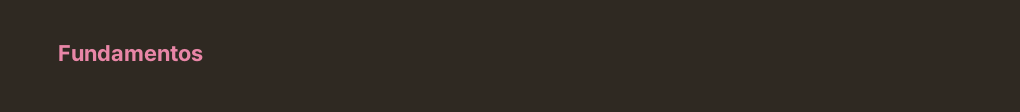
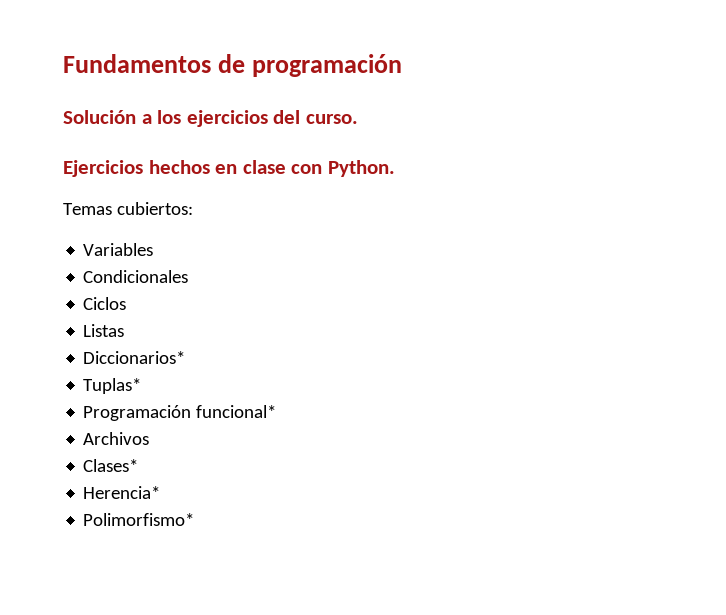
- Fundamentos
+ Fundamentos de programación
+ Solución a los ejercicios del curso.
+ Ejercicios hechos en clase con Python.
+ Temas cubiertos:
+ Variables
+ Condicionales
+ Ciclos
+ Listas
+ Diccionarios*
+ Tuplas*
+ Programación funcional*
+ Archivos
+ Clases*
+ Herencia*
+ Polimorfismo*

